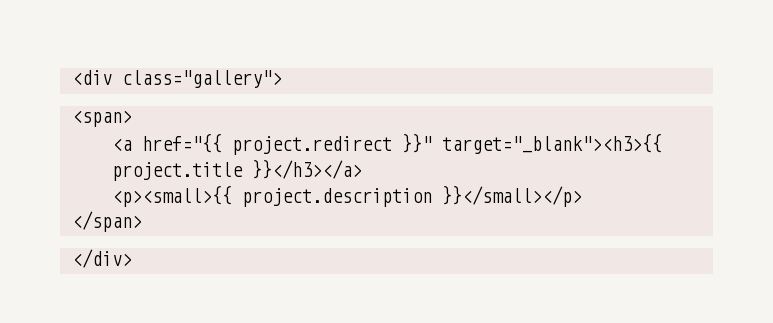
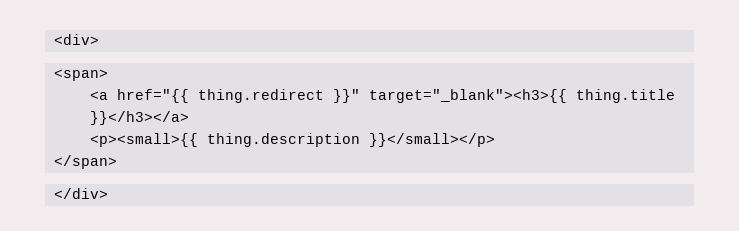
- <div class="gallery">
+ <div>
- <a href="{{ project.redirect }}" target="_blank"><h3>{{ project.title }}</h3></a>
+ <a href="{{ thing.redirect }}" target="_blank"><h3>{{ thing.title }}</h3></a>
- <p><small>{{ project.description }}</small></p>
+ <p><small>{{ thing.description }}</small></p>

